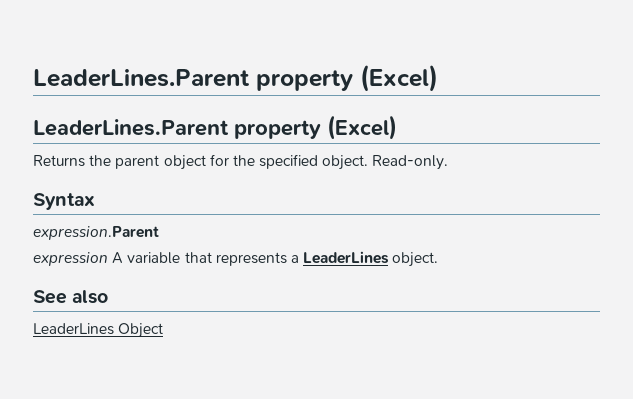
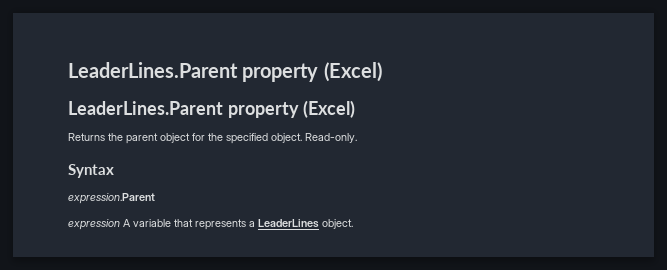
- See also
- LeaderLines Object

